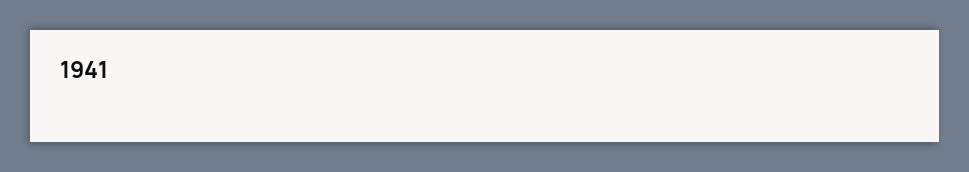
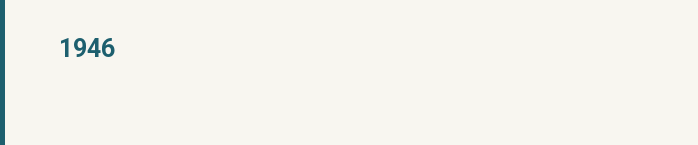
- 1941
+ 1946

